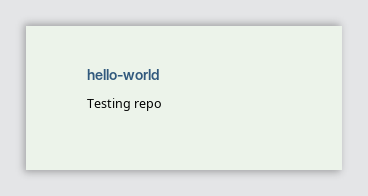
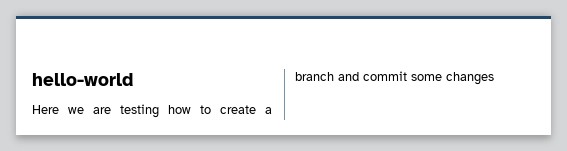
- Testing repo
+ Here we are testing how to create a branch and commit some changes

